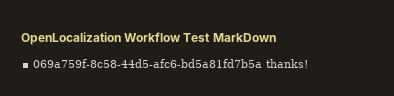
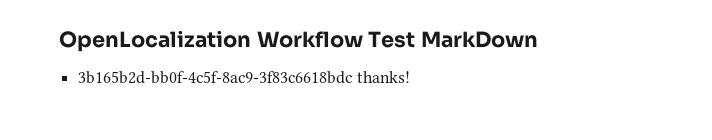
- 069a759f-8c58-44d5-afc6-bd5a81fd7b5a thanks!
+ 3b165b2d-bb0f-4c5f-8ac9-3f83c6618bdc thanks!

